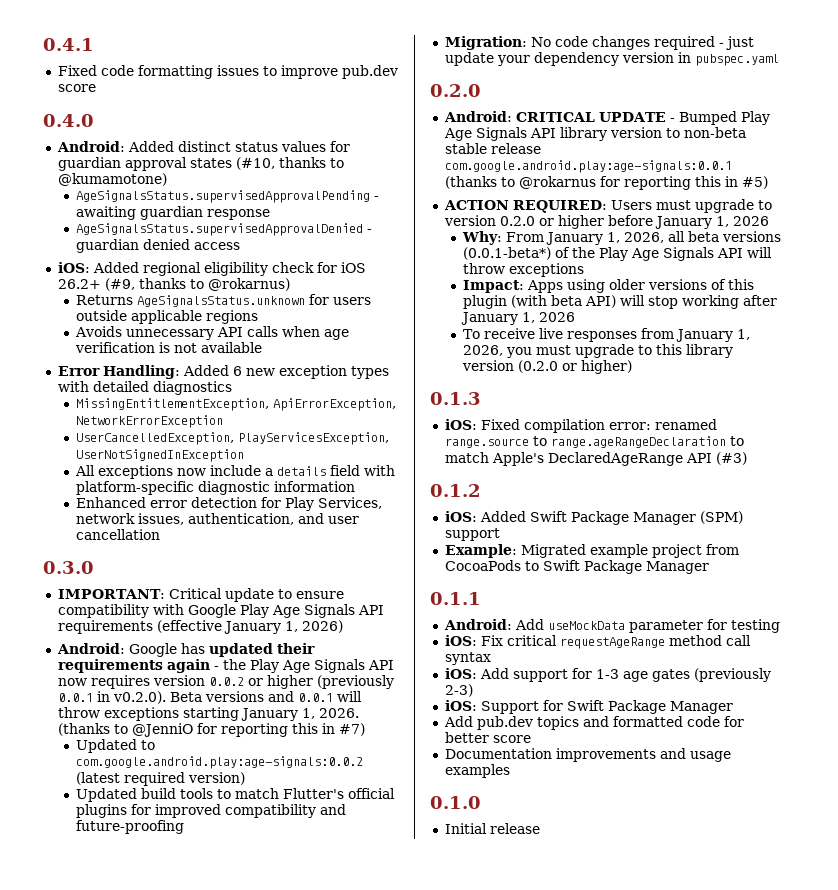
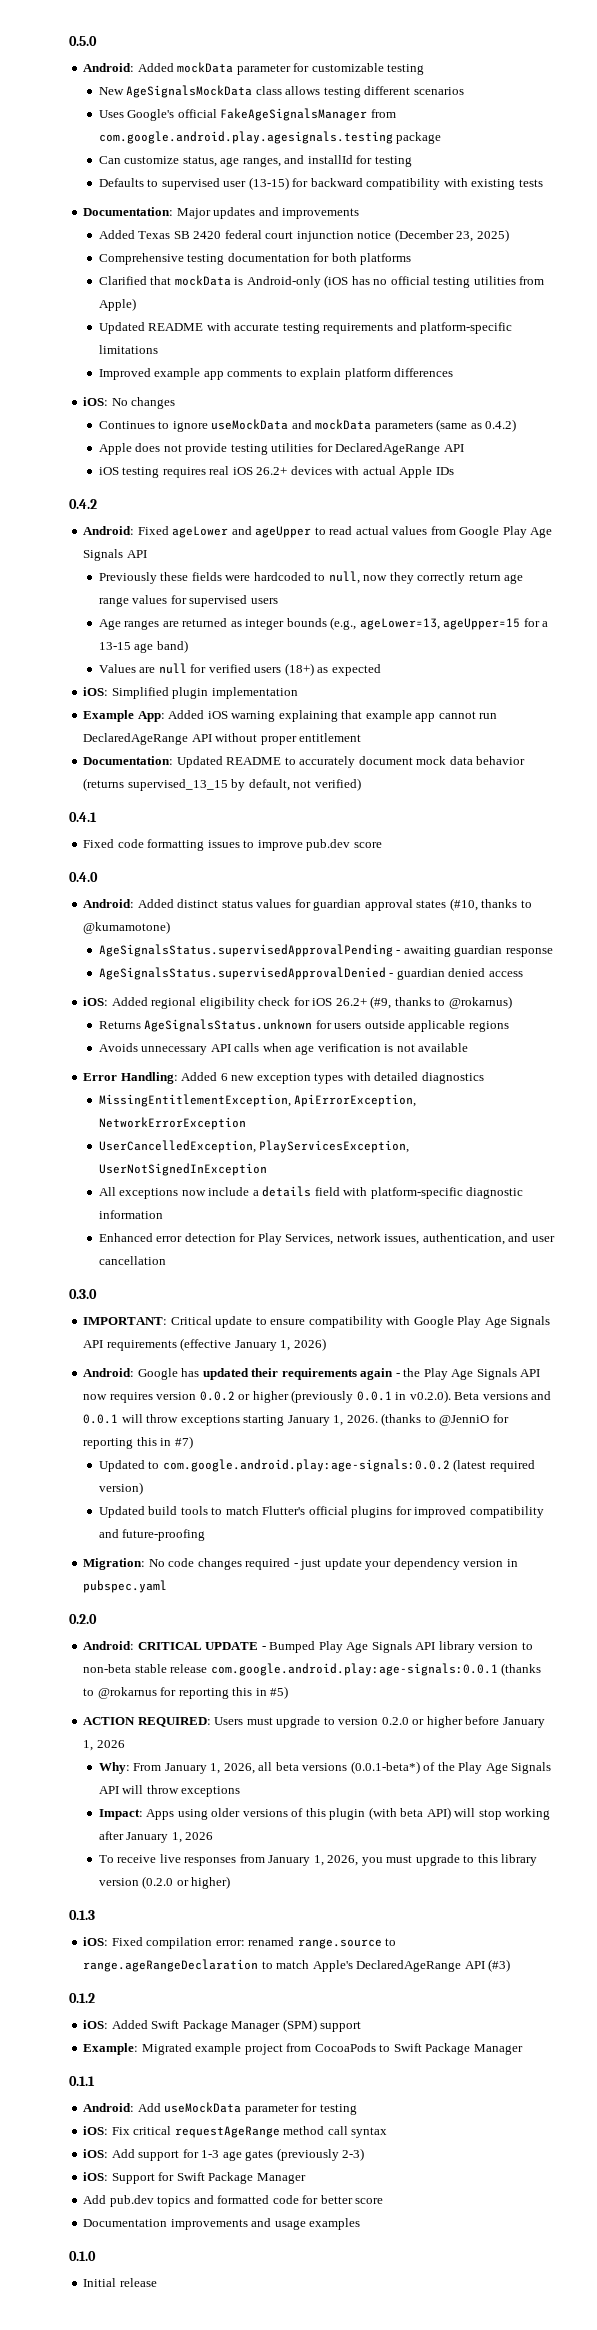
+ 0.5.0
+ Android: Added mockData parameter for customizable testing
+ New AgeSignalsMockData class allows testing different scenarios
+ Uses Google's official FakeAgeSignalsManager from com.google.android.play.agesignals.testing package
+ Can customize status, age ranges, and installId for testing
+ Defaults to supervised user (13-15) for backward compatibility with existing tests
+ Documentation: Major updates and improvements
+ Added Texas SB 2420 federal court injunction notice (December 23, 2025)
+ Comprehensive testing documentation for both platforms
+ Clarified that mockData is Android-only (iOS has no official testing utilities from Apple)
+ Updated README with accurate testing requirements and platform-specific limitations
+ Improved example app comments to explain platform differences
+ iOS: No changes
+ Continues to ignore useMockData and mockData parameters (same as 0.4.2)
+ Apple does not provide testing utilities for DeclaredAgeRange API
+ iOS testing requires real iOS 26.2+ devices with actual Apple IDs
+ 0.4.2
+ Android: Fixed ageLower and ageUpper to read actual values from Google Play Age Signals API
+ Previously these fields were hardcoded to null, now they correctly return age range values for supervised users
+ Age ranges are returned as integer bounds (e.g., ageLower=13, ageUpper=15 for a 13-15 age band)
+ Values are null for verified users (18+) as expected
+ iOS: Simplified plugin implementation
+ Example App: Added iOS warning explaining that example app cannot run DeclaredAgeRange API without proper entitlement
+ Documentation: Updated README to accurately document mock data behavior (returns supervised_13_15 by default, not verified)

